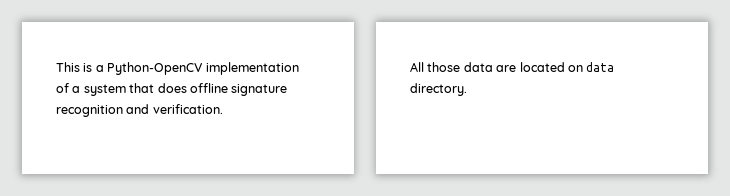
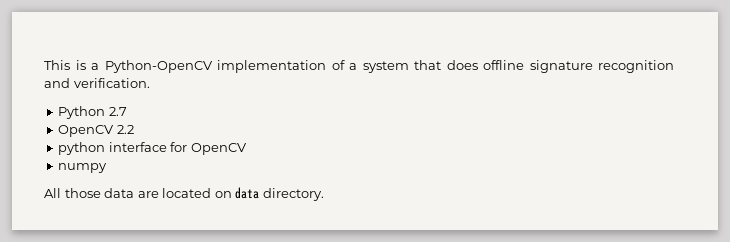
+ Python 2.7
+ OpenCV 2.2
+ python interface for OpenCV
+ numpy

